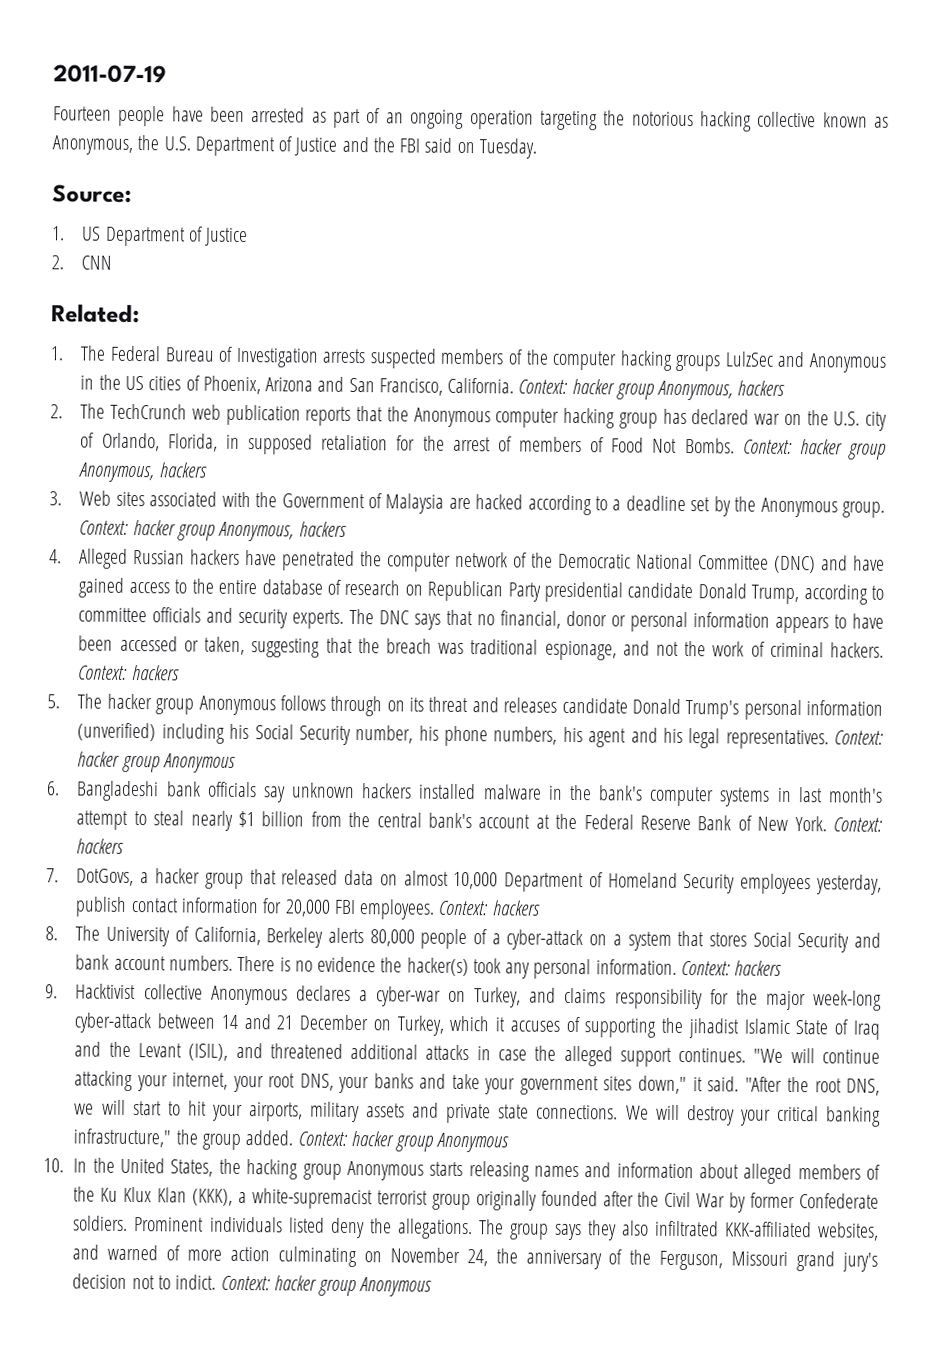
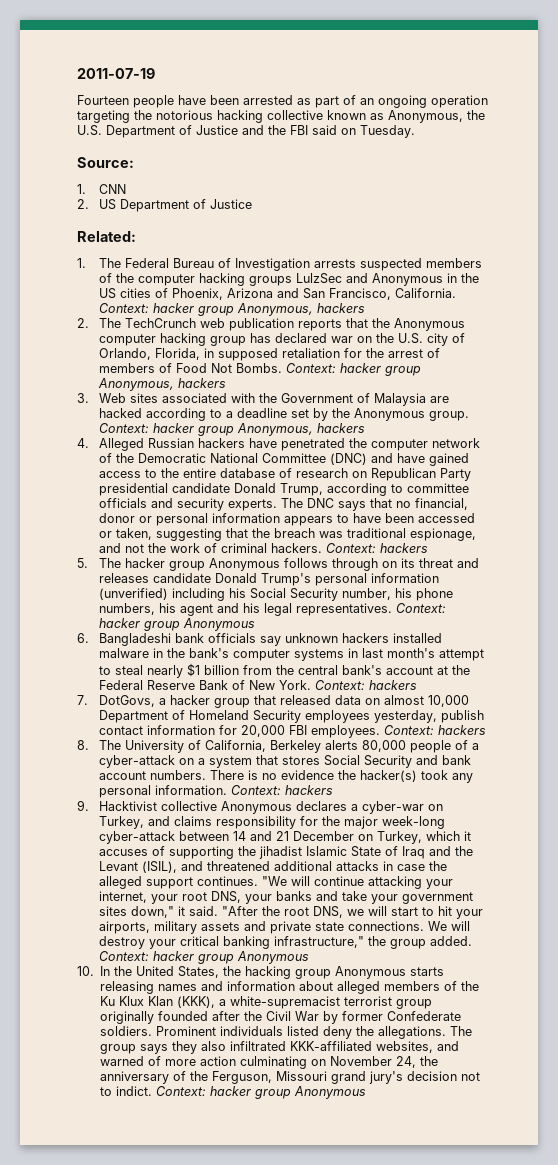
- 1. US Department of Justice
+ 1. CNN
+ 2. US Department of Justice
- 2. CNN

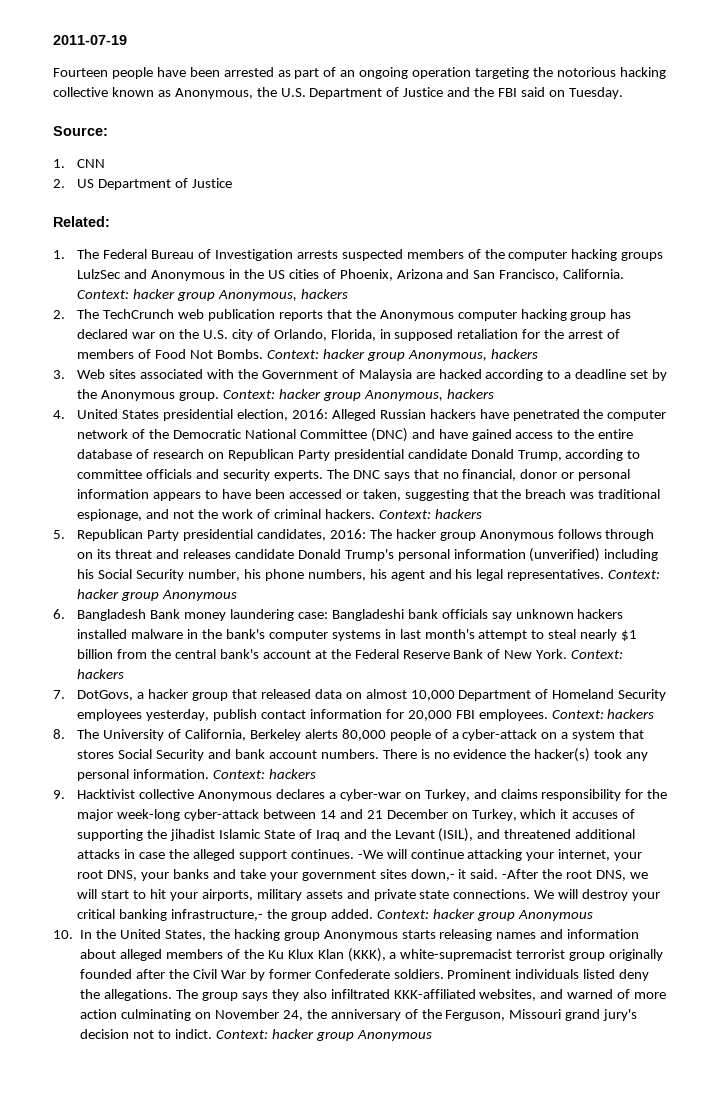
- 4. Alleged Russian hackers have penetrated the computer network of the Democratic National Committee (DNC) and have gained access to the entire database of research on Republican Party presidential candidate Donald Trump, according to committee officials and security experts.
+ 4. United States presidential election, 2016: Alleged Russian hackers have penetrated the computer network of the Democratic National Committee (DNC) and have gained access to the entire database of research on Republican Party presidential candidate Donald Trump, according to committee officials and security experts.
- 5. The hacker group Anonymous follows through on its threat and releases candidate Donald Trump's personal information (unverified) including his Social Security number, his phone numbers, his agent and his legal representatives.
+ 5. Republican Party presidential candidates, 2016: The hacker group Anonymous follows through on its threat and releases candidate Donald Trump's personal information (unverified) including his Social Security number, his phone numbers, his agent and his legal representatives.
- 6. Bangladeshi bank officials say unknown hackers installed malware in the bank's computer systems in last month's attempt to steal nearly $1 billion from the central bank's account at the Federal Reserve Bank of New York.
+ 6. Bangladesh Bank money laundering case: Bangladeshi bank officials say unknown hackers installed malware in the bank's computer systems in last month's attempt to steal nearly $1 billion from the central bank's account at the Federal Reserve Bank of New York.
- "We will continue attacking your internet, your root DNS, your banks and take your government sites down," it said.
+ -We will continue attacking your internet, your root DNS, your banks and take your government sites down,- it said.
- "After the root DNS, we will start to hit your airports, military assets and private state connections.
+ -After the root DNS, we will start to hit your airports, military assets and private state connections.
- We will destroy your critical banking infrastructure," the group added.
+ We will destroy your critical banking infrastructure,- the group added.

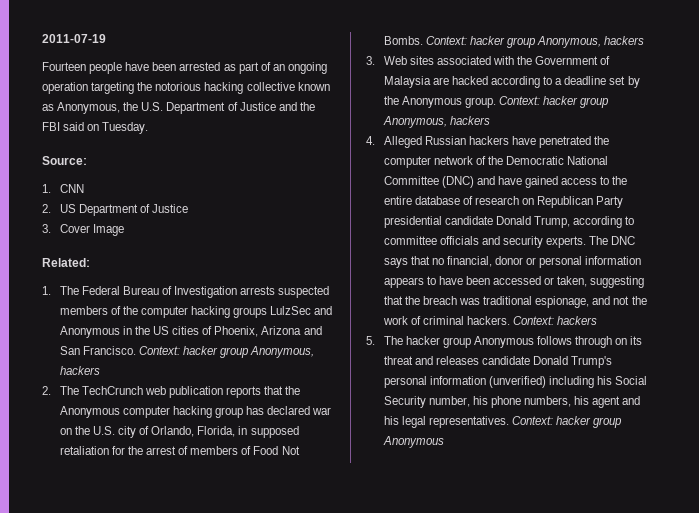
+ 3. Cover Image
- 1. The Federal Bureau of Investigation arrests suspected members of the computer hacking groups LulzSec and Anonymous in the US cities of Phoenix, Arizona and San Francisco, California.
+ 1. The Federal Bureau of Investigation arrests suspected members of the computer hacking groups LulzSec and Anonymous in the US cities of Phoenix, Arizona and San Francisco.
- 4. United States presidential election, 2016: Alleged Russian hackers have penetrated the computer network of the Democratic National Committee (DNC) and have gained access to the entire database of research on Republican Party presidential candidate Donald Trump, according to committee officials and security experts.
+ 4. Alleged Russian hackers have penetrated the computer network of the Democratic National Committee (DNC) and have gained access to the entire database of research on Republican Party presidential candidate Donald Trump, according to committee officials and security experts.
- 5. Republican Party presidential candidates, 2016: The hacker group Anonymous follows through on its threat and releases candidate Donald Trump's personal information (unverified) including his Social Security number, his phone numbers, his agent and his legal representatives.
+ 5. The hacker group Anonymous follows through on its threat and releases candidate Donald Trump's personal information (unverified) including his Social Security number, his phone numbers, his agent and his legal representatives.
- 6. Bangladesh Bank money laundering case: Bangladeshi bank officials say unknown hackers installed malware in the bank's computer systems in last month's attempt to steal nearly $1 billion from the central bank's account at the Federal Reserve Bank of New York. Context: hackers
- 7. DotGovs, a hacker group that released data on almost 10,000 Department of Homeland Security employees yesterday, publish contact information for 20,000 FBI employees. Context: hackers
- 8. The University of California, Berkeley alerts 80,000 people of a cyber-attack on a system that stores Social Security and bank account numbers. There is no evidence the hacker(s) took any personal information. Context: hackers
- 9. Hacktivist collective Anonymous declares a cyber-war on Turkey, and claims responsibility for the major week-long cyber-attack between 14 and 21 December on Turkey, which it accuses of supporting the jihadist Islamic State of Iraq and the Levant (ISIL), and threatened additional attacks in case the alleged support continues. -We will continue attacking your internet, your root DNS, your banks and take your government sites down,- it said. -After the root DNS, we will start to hit your airports, military assets and private state connections. We will destroy your critical banking infrastructure,- the group added. Context: hacker group Anonymous
- 10. In the United States, the hacking group Anonymous starts releasing names and information about alleged members of the Ku Klux Klan (KKK), a white-supremacist terrorist group originally founded after the Civil War by former Confederate soldiers. Prominent individuals listed deny the allegations. The group says they also infiltrated KKK-affiliated websites, and warned of more action culminating on November 24, the anniversary of the Ferguson, Missouri grand jury's decision not to indict. Context: hacker group Anonymous

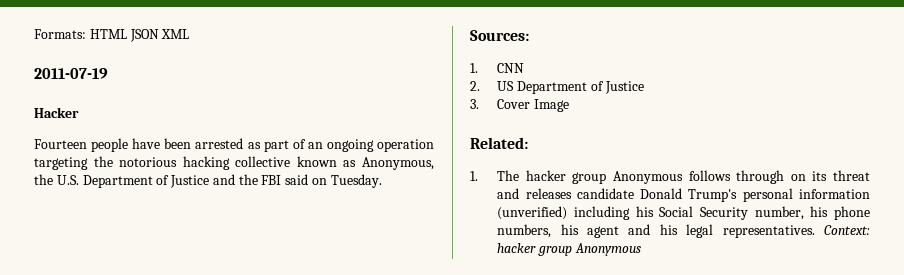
+ Formats: HTML JSON XML
+ Hacker
- Source:
+ Sources:
- 1. The Federal Bureau of Investigation arrests suspected members of the computer hacking groups LulzSec and Anonymous in the US cities of Phoenix, Arizona and San Francisco. Context: hacker group Anonymous, hackers
- 2. The TechCrunch web publication reports that the Anonymous computer hacking group has declared war on the U.S. city of Orlando, Florida, in supposed retaliation for the arrest of members of Food Not Bombs. Context: hacker group Anonymous, hackers
- 3. Web sites associated with the Government of Malaysia are hacked according to a deadline set by the Anonymous group. Context: hacker group Anonymous, hackers
- 4. Alleged Russian hackers have penetrated the computer network of the Democratic National Committee (DNC) and have gained access to the entire database of research on Republican Party presidential candidate Donald Trump, according to committee officials and security experts. The DNC says that no financial, donor or personal information appears to have been accessed or taken, suggesting that the breach was traditional espionage, and not the work of criminal hackers. Context: hackers
- 5. The hacker group Anonymous follows through on its threat and releases candidate Donald Trump's personal information (unverified) including his Social Security number, his phone numbers, his agent and his legal representatives.
+ 1. The hacker group Anonymous follows through on its threat and releases candidate Donald Trump's personal information (unverified) including his Social Security number, his phone numbers, his agent and his legal representatives.

